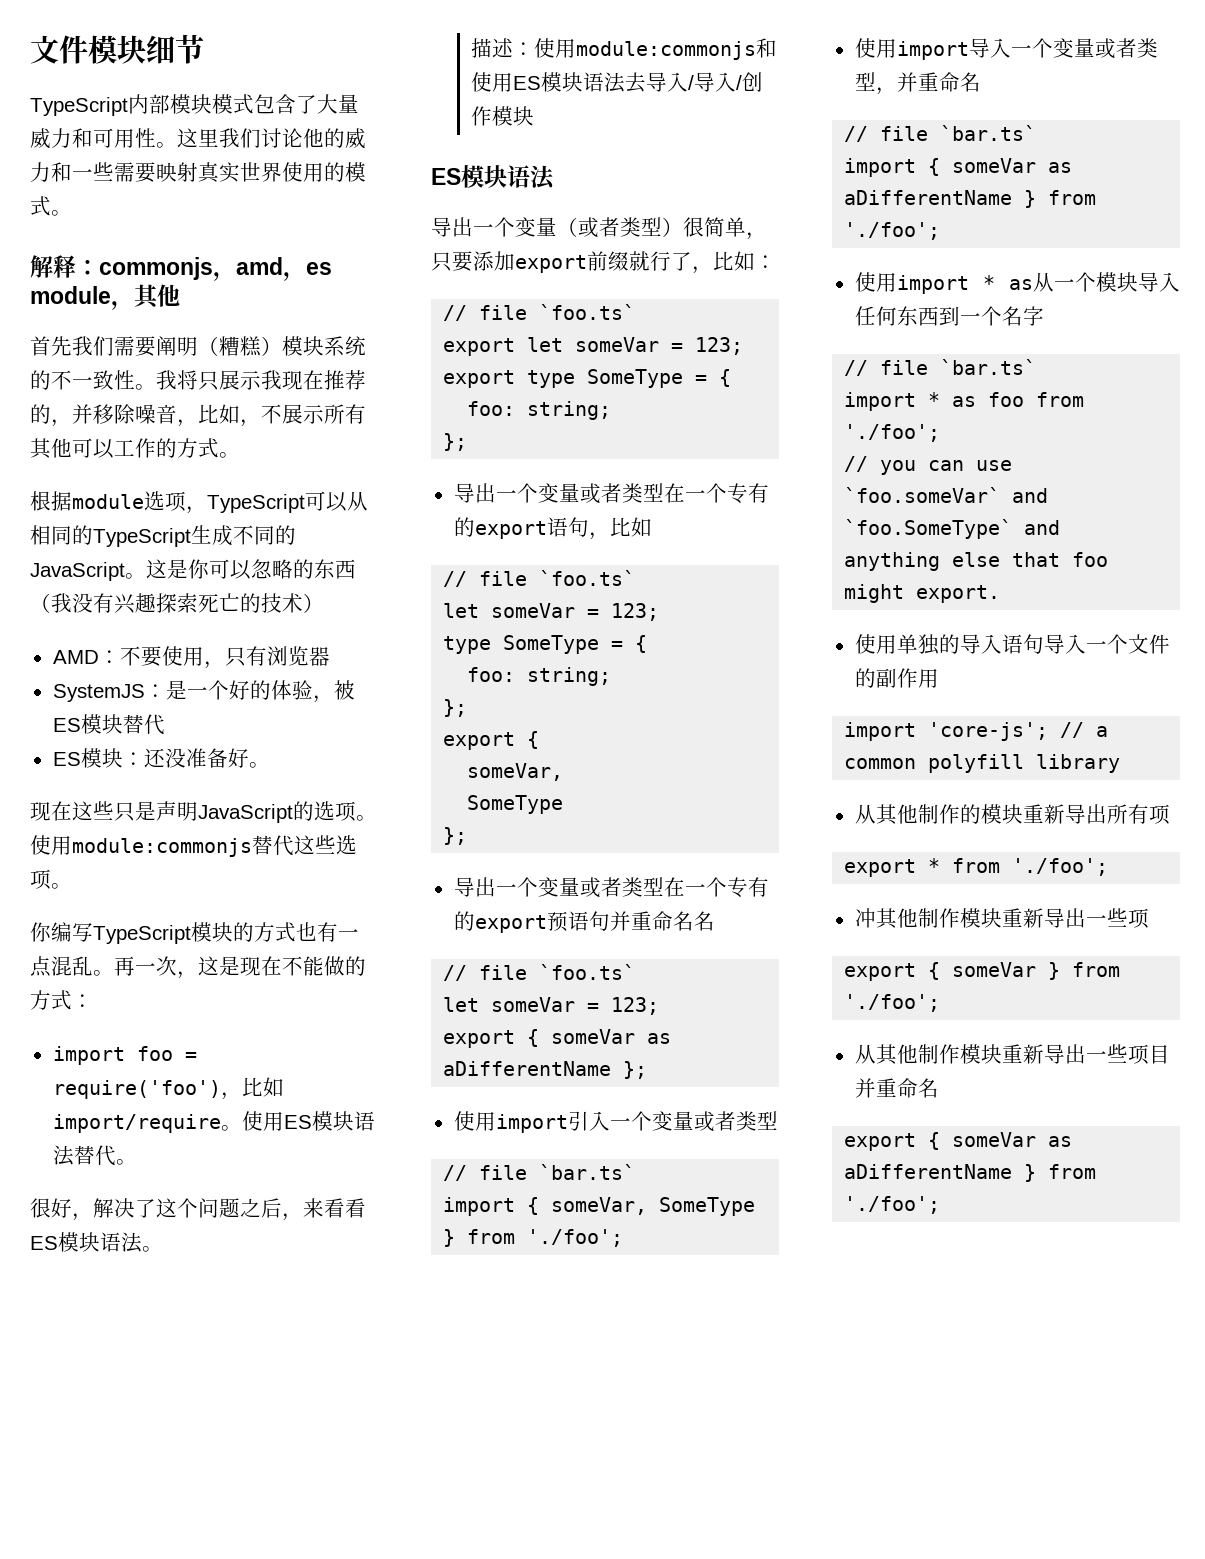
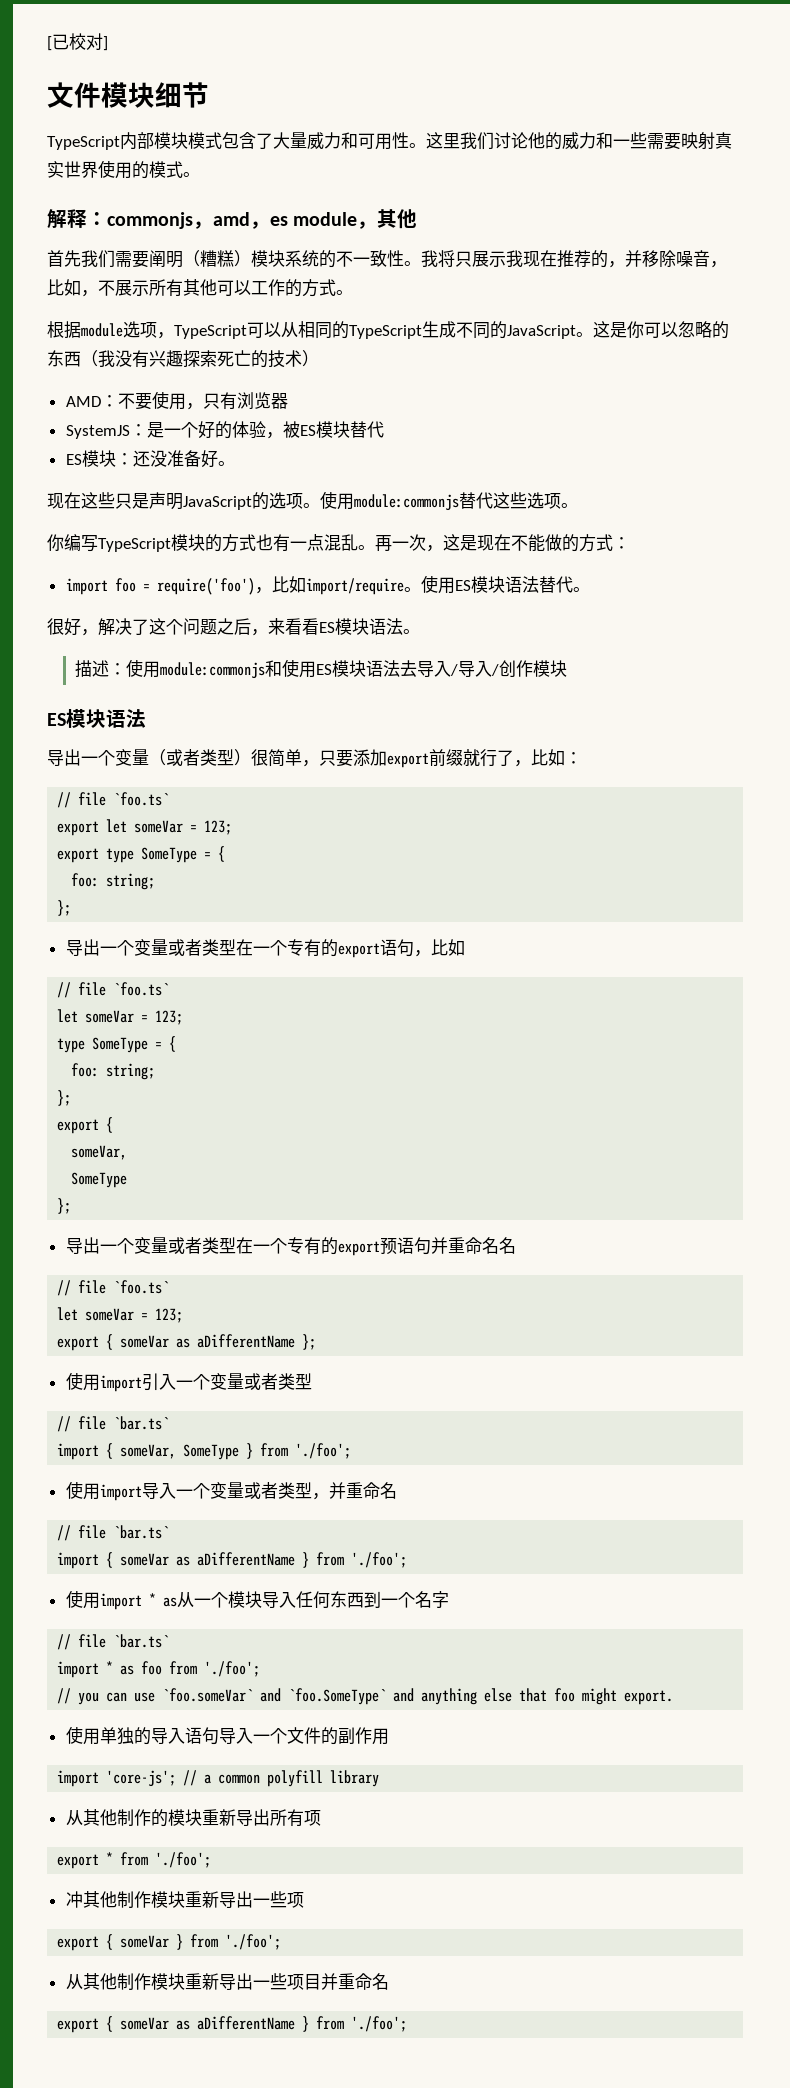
+ [已校对]

